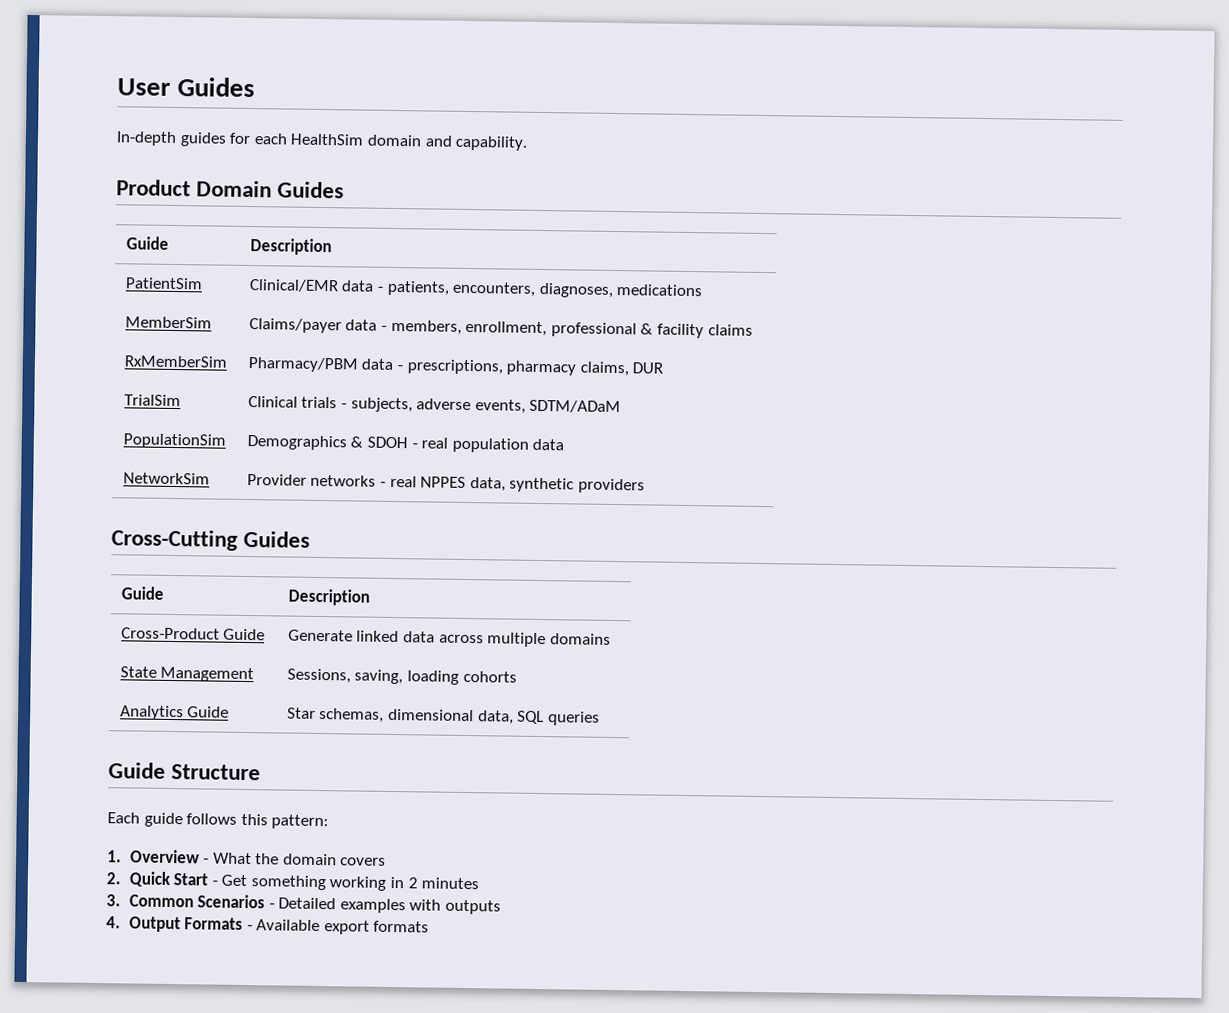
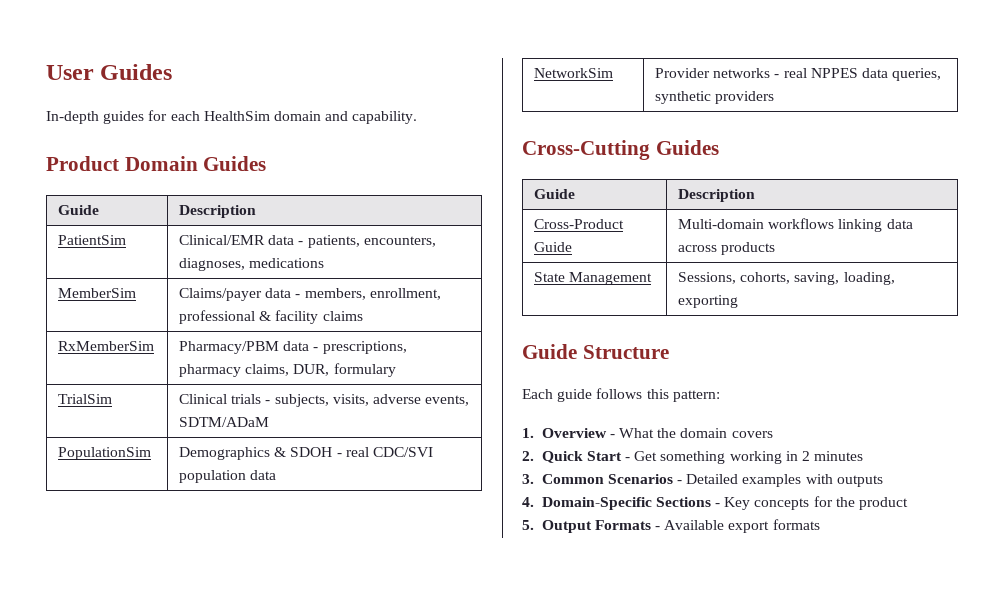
- RxMemberSim | Pharmacy/PBM data - prescriptions, pharmacy claims, DUR
+ RxMemberSim | Pharmacy/PBM data - prescriptions, pharmacy claims, DUR, formulary
- TrialSim | Clinical trials - subjects, adverse events, SDTM/ADaM
+ TrialSim | Clinical trials - subjects, visits, adverse events, SDTM/ADaM
- PopulationSim | Demographics & SDOH - real population data
+ PopulationSim | Demographics & SDOH - real CDC/SVI population data
- NetworkSim | Provider networks - real NPPES data, synthetic providers
+ NetworkSim | Provider networks - real NPPES data queries, synthetic providers
- Cross-Product Guide | Generate linked data across multiple domains
- State Management | Sessions, saving, loading cohorts
- Analytics Guide | Star schemas, dimensional data, SQL queries
+ Cross-Product Guide | Multi-domain workflows linking data across products
+ State Management | Sessions, cohorts, saving, loading, exporting
- 4. Output Formats - Available export formats
+ 4. Domain-Specific Sections - Key concepts for the product
+ 5. Output Formats - Available export formats

